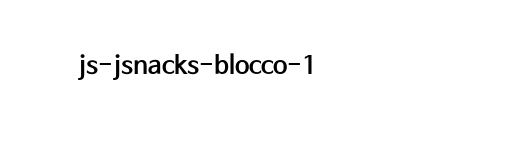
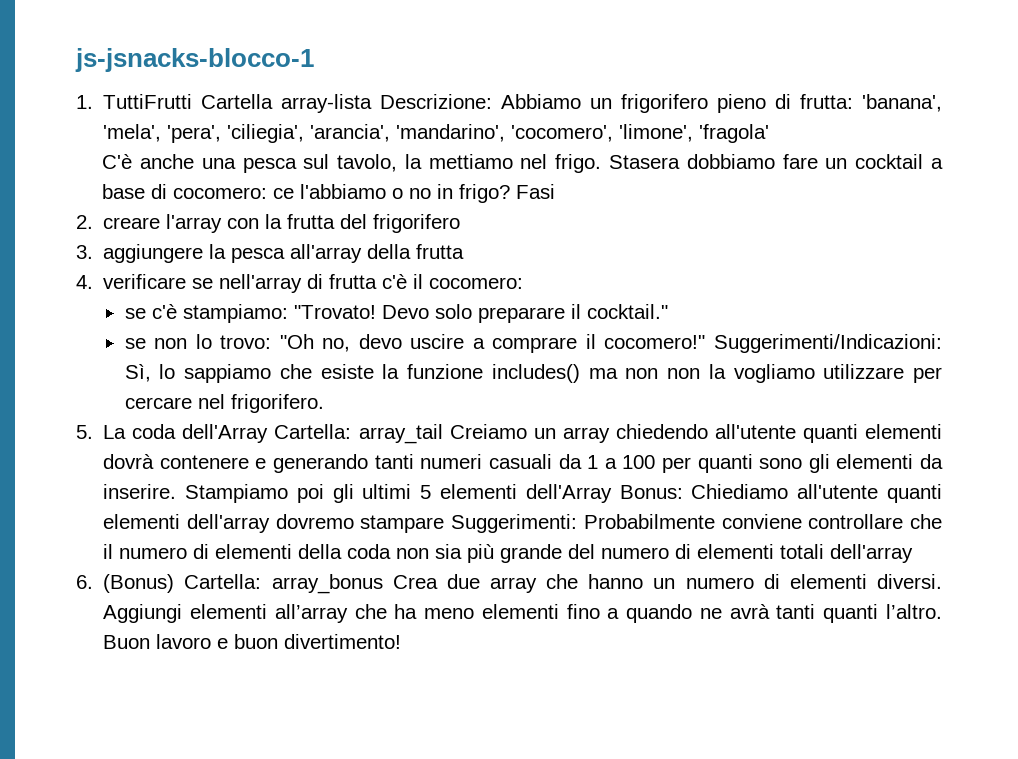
+ 1. TuttiFrutti Cartella array-lista Descrizione: Abbiamo un frigorifero pieno di frutta: 'banana', 'mela', 'pera', 'ciliegia', 'arancia', 'mandarino', 'cocomero', 'limone', 'fragola'
+ C'è anche una pesca sul tavolo, la mettiamo nel frigo. Stasera dobbiamo fare un cocktail a base di cocomero: ce l'abbiamo o no in frigo? Fasi
+ 2. creare l'array con la frutta del frigorifero
+ 3. aggiungere la pesca all'array della frutta
+ 4. verificare se nell'array di frutta c'è il cocomero:
+ se c'è stampiamo: "Trovato! Devo solo preparare il cocktail."
+ se non lo trovo: "Oh no, devo uscire a comprare il cocomero!" Suggerimenti/Indicazioni: Sì, lo sappiamo che esiste la funzione includes() ma non non la vogliamo utilizzare per cercare nel frigorifero.
+ 5. La coda dell'Array Cartella: array_tail Creiamo un array chiedendo all'utente quanti elementi dovrà contenere e generando tanti numeri casuali da 1 a 100 per quanti sono gli elementi da inserire. Stampiamo poi gli ultimi 5 elementi dell'Array Bonus: Chiediamo all'utente quanti elementi dell'array dovremo stampare Suggerimenti: Probabilmente conviene controllare che il numero di elementi della coda non sia più grande del numero di elementi totali dell'array
+ 6. (Bonus) Cartella: array_bonus Crea due array che hanno un numero di elementi diversi. Aggiungi elementi all’array che ha meno elementi fino a quando ne avrà tanti quanti l’altro. Buon lavoro e buon divertimento!

